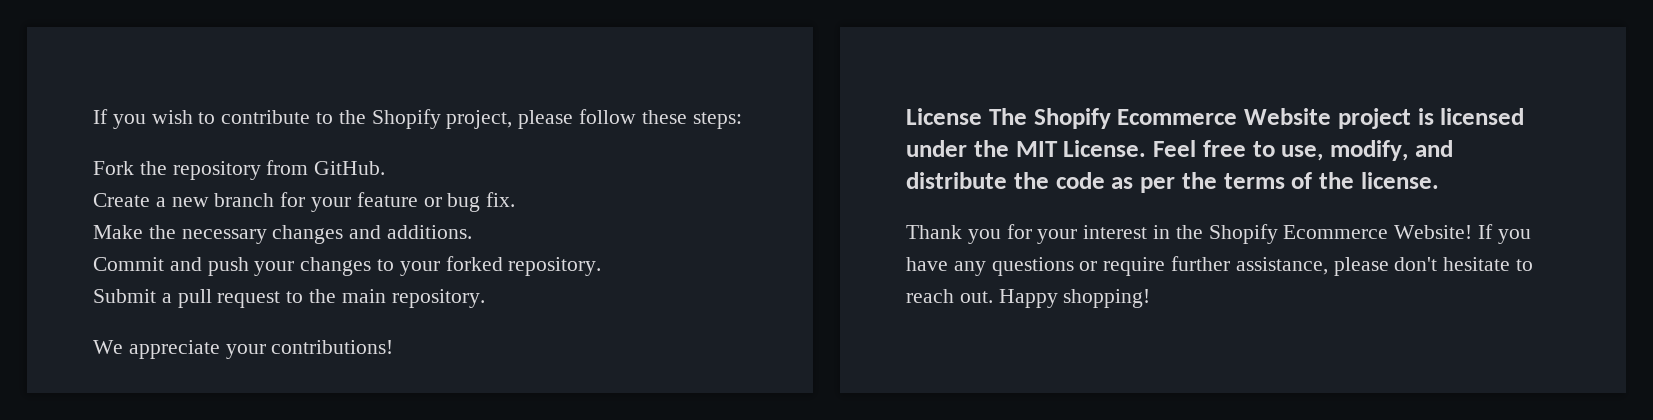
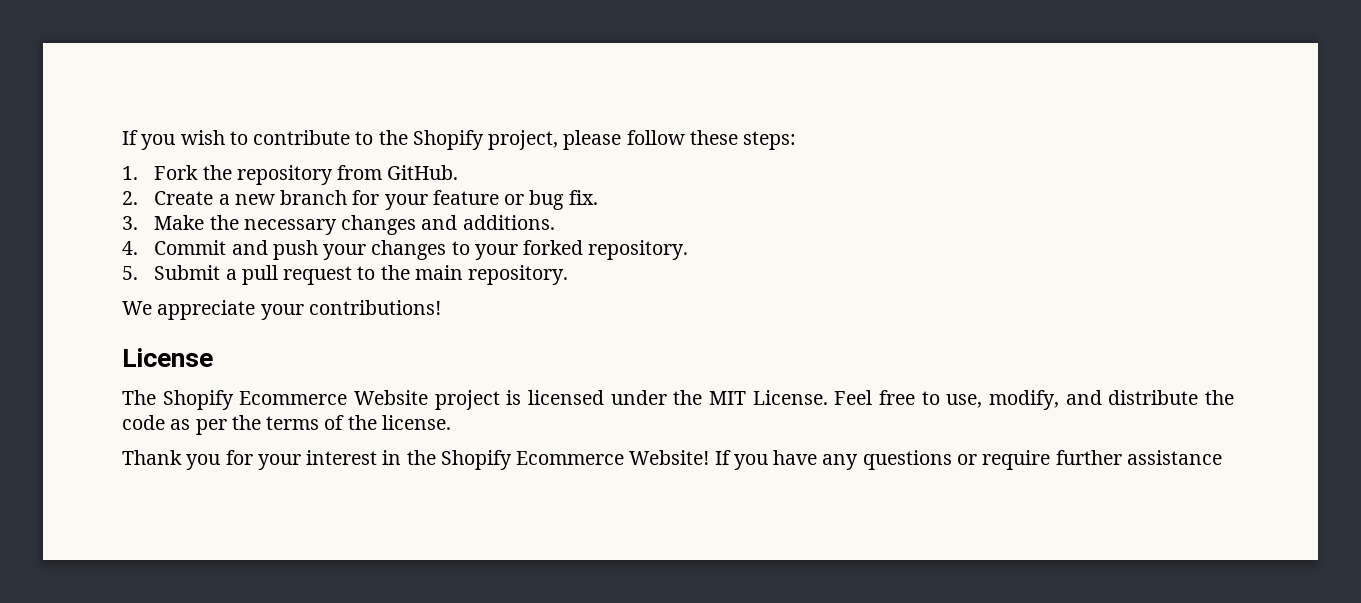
- Fork the repository from GitHub.
+ 1. Fork the repository from GitHub.
- Create a new branch for your feature or bug fix.
+ 2. Create a new branch for your feature or bug fix.
- Make the necessary changes and additions.
+ 3. Make the necessary changes and additions.
- Commit and push your changes to your forked repository.
+ 4. Commit and push your changes to your forked repository.
- Submit a pull request to the main repository.
+ 5. Submit a pull request to the main repository.
- License The Shopify Ecommerce Website project is licensed under the MIT License.
+ License
+ The Shopify Ecommerce Website project is licensed under the MIT License.
- If you have any questions or require further assistance, please don't hesitate to reach out. Happy shopping!
+ If you have any questions or require further assistance

